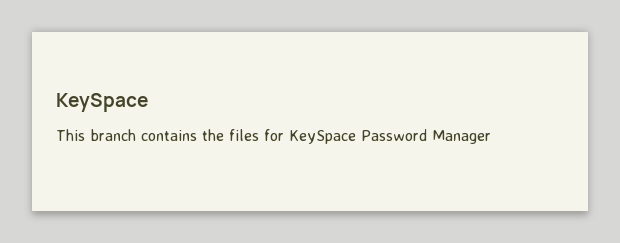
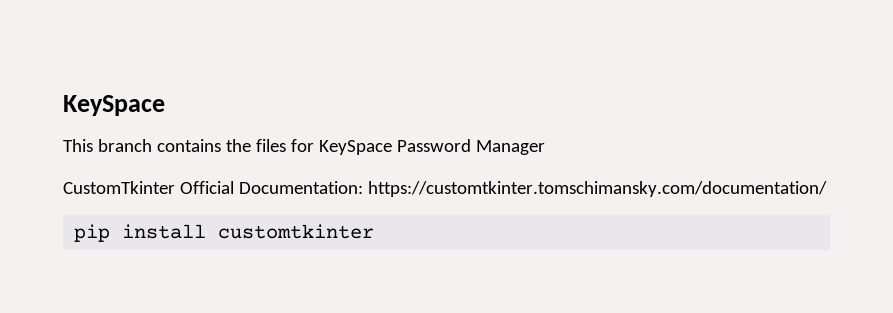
+ CustomTkinter Official Documentation: https://customtkinter.tomschimansky.com/documentation/
+ pip install customtkinter

